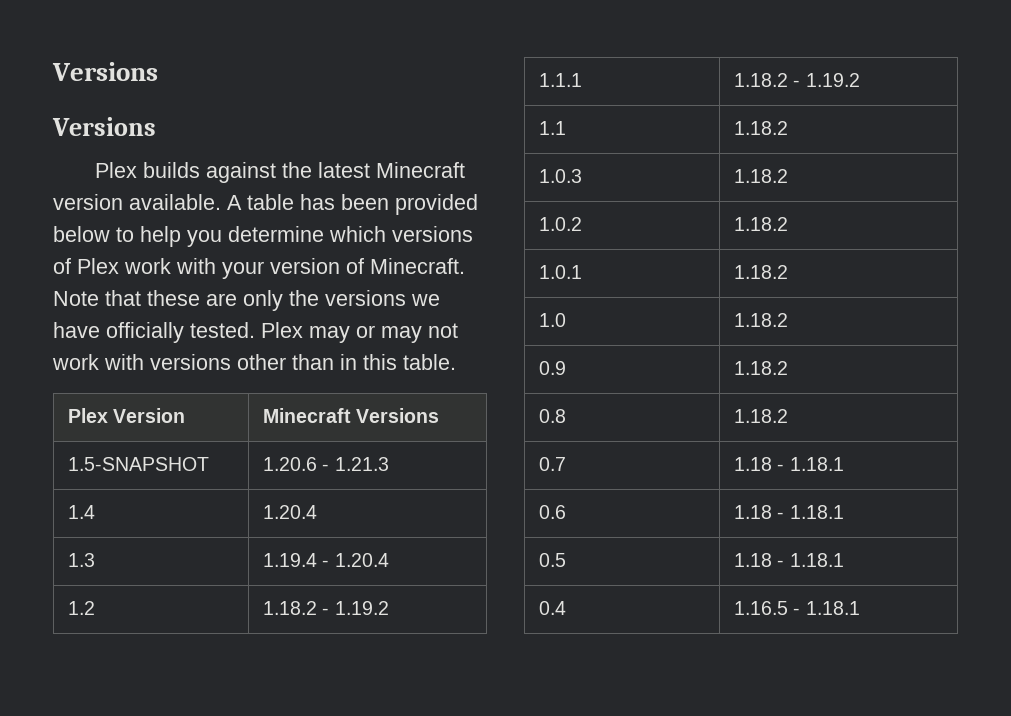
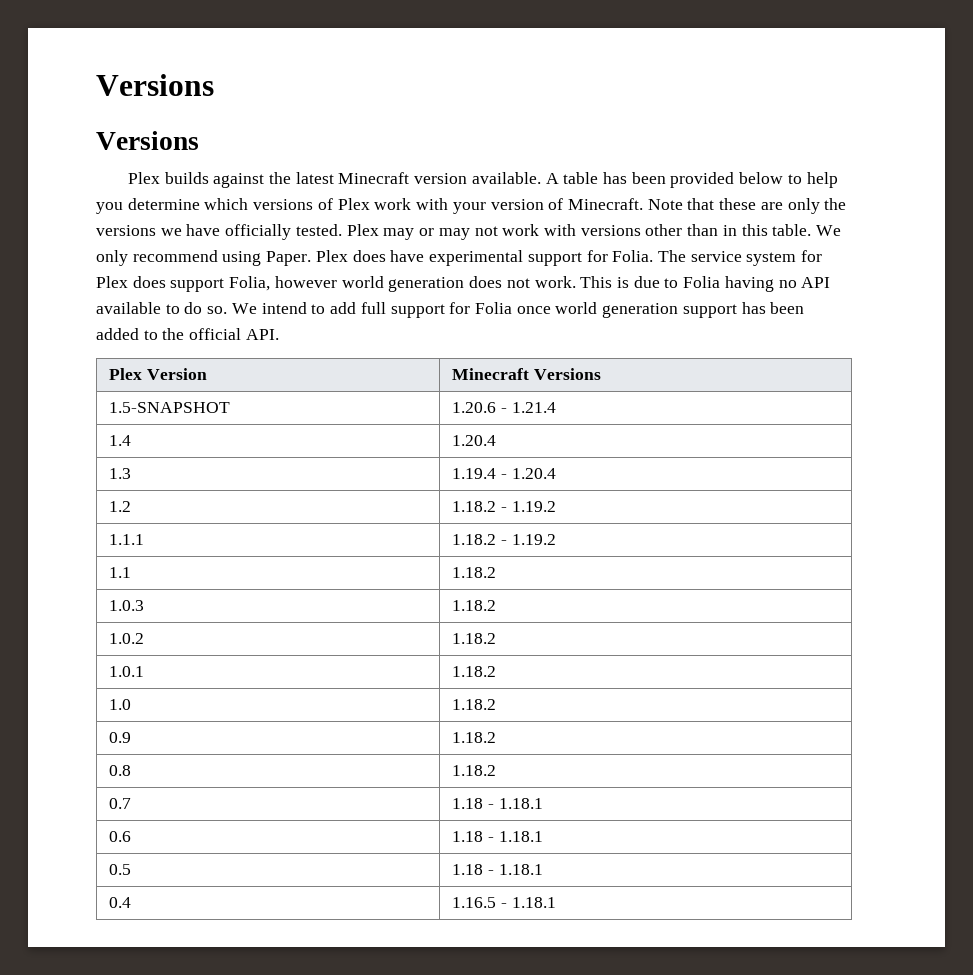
+ We only recommend using Paper. Plex does have experimental support for Folia. The service system for Plex does support Folia, however world generation does not work. This is due to Folia having no API available to do so. We intend to add full support for Folia once world generation support has been added to the official API.
- 1.5-SNAPSHOT | 1.20.6 - 1.21.3
+ 1.5-SNAPSHOT | 1.20.6 - 1.21.4

